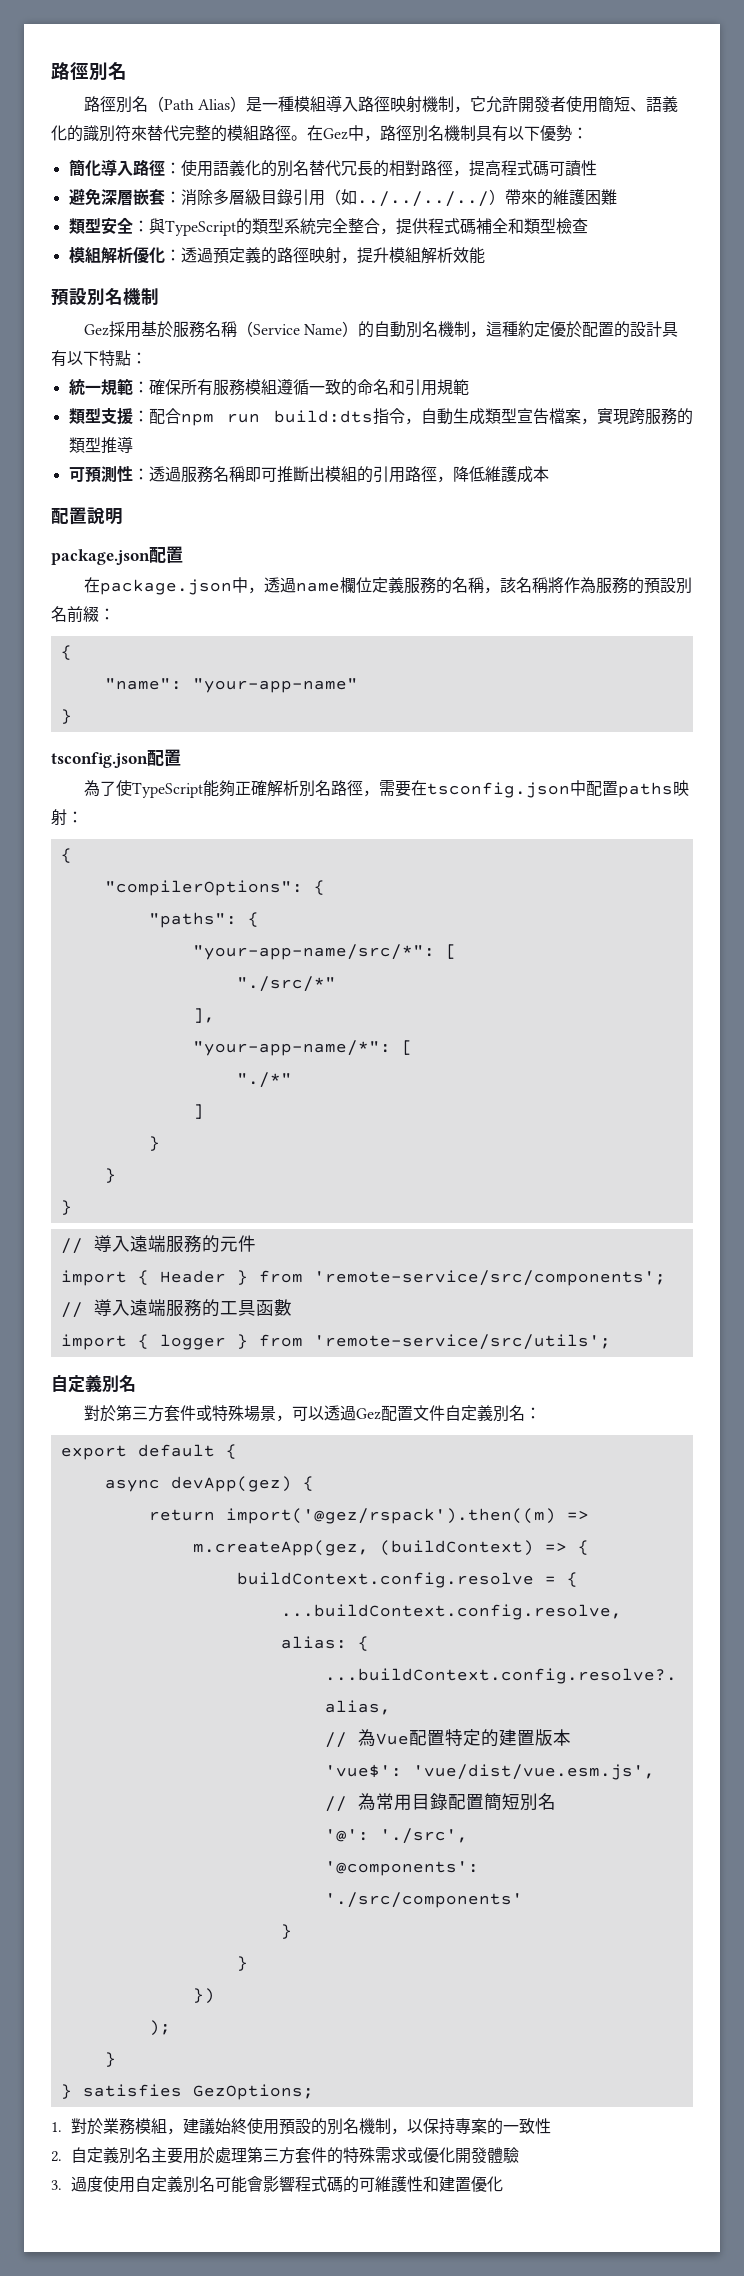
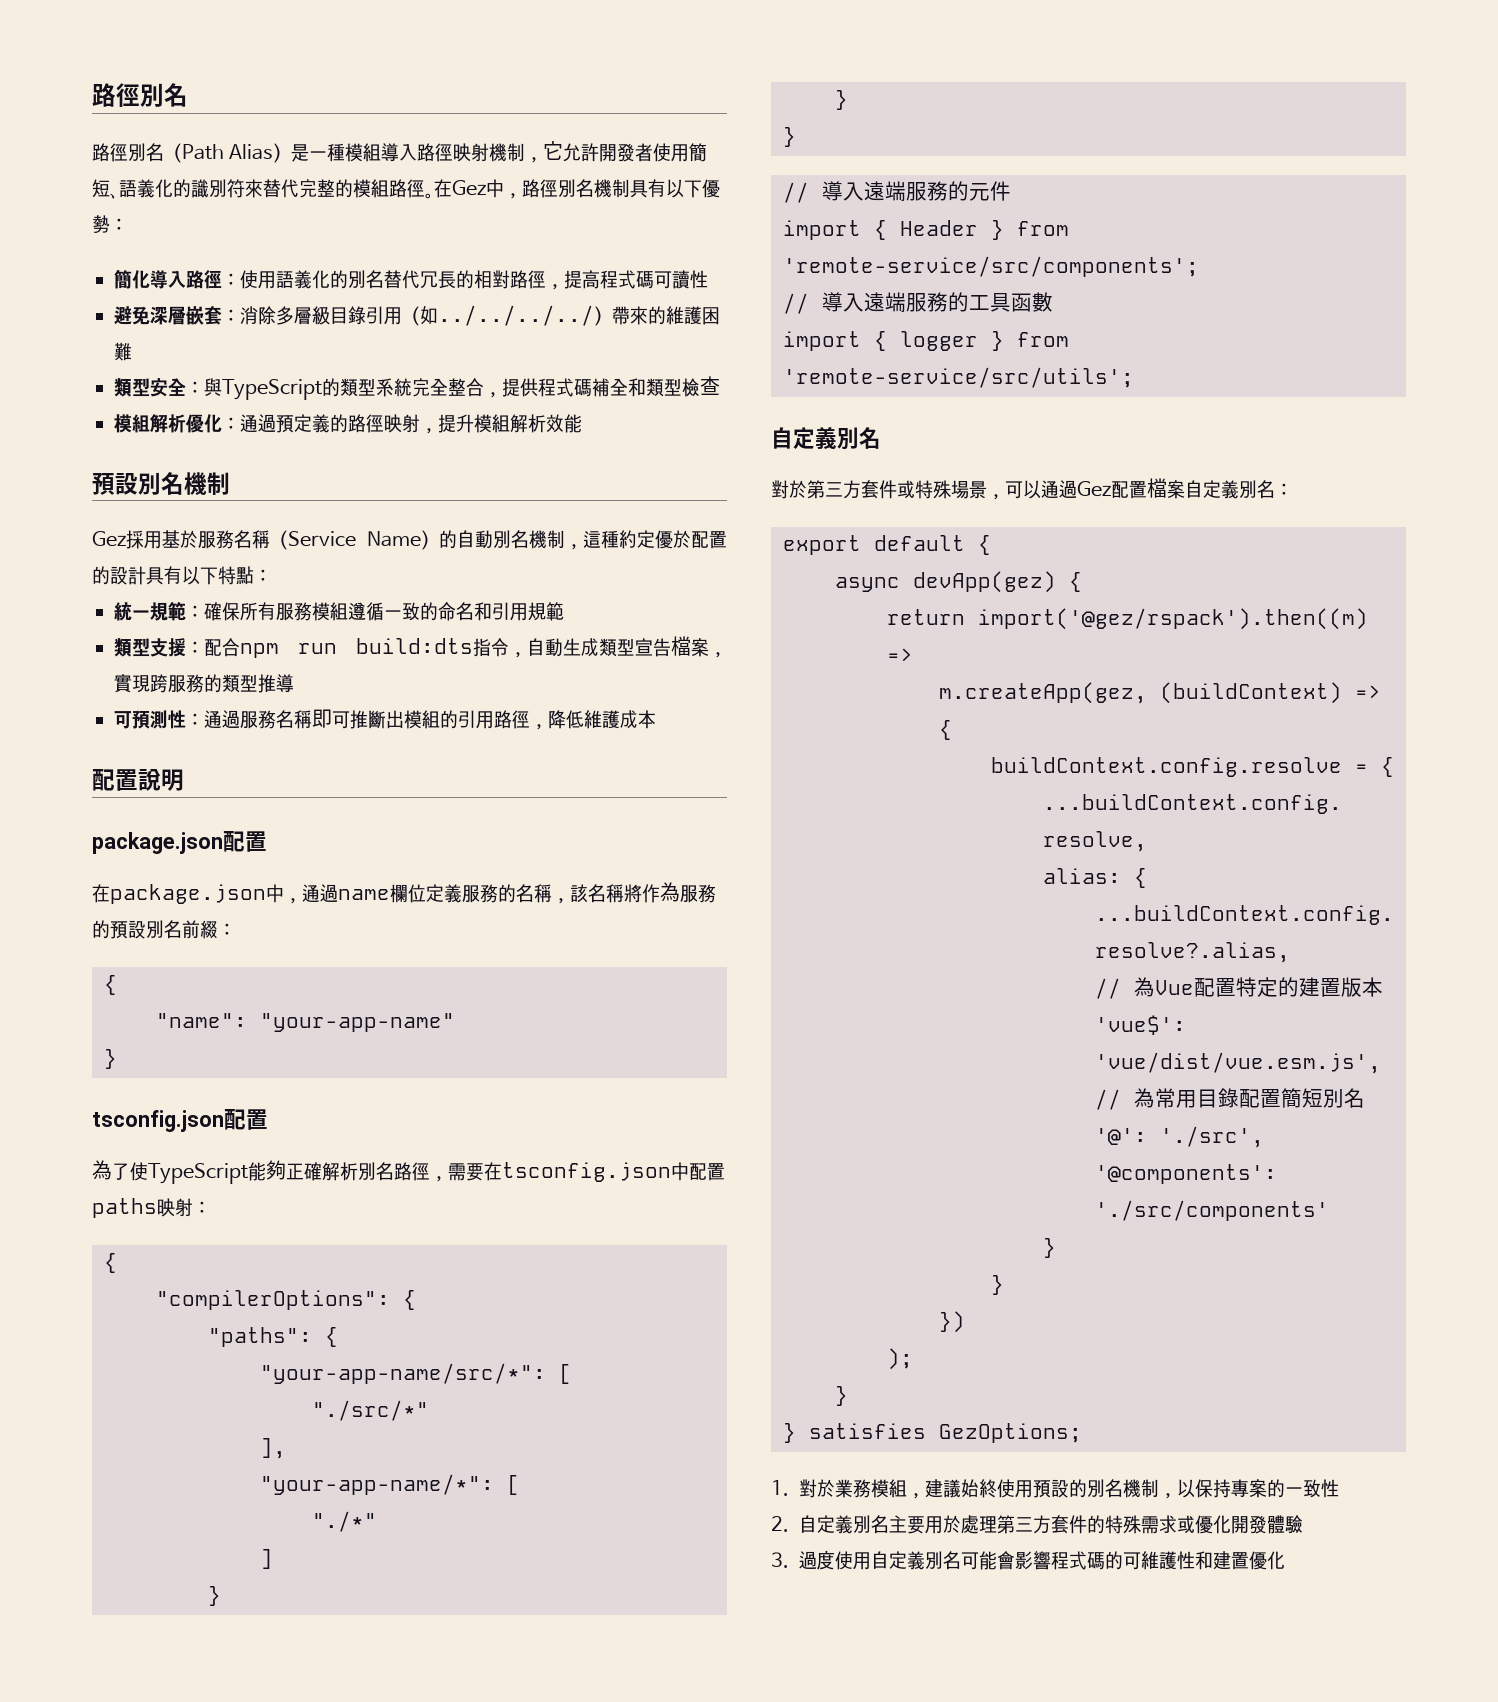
- 模組解析優化：透過預定義的路徑映射，提升模組解析效能
+ 模組解析優化：通過預定義的路徑映射，提升模組解析效能
- 可預測性：透過服務名稱即可推斷出模組的引用路徑，降低維護成本
+ 可預測性：通過服務名稱即可推斷出模組的引用路徑，降低維護成本
- 在package.json中，透過name欄位定義服務的名稱，該名稱將作為服務的預設別名前綴：
+ 在package.json中，通過name欄位定義服務的名稱，該名稱將作為服務的預設別名前綴：
- 對於第三方套件或特殊場景，可以透過Gez配置文件自定義別名：
+ 對於第三方套件或特殊場景，可以通過Gez配置檔案自定義別名：

